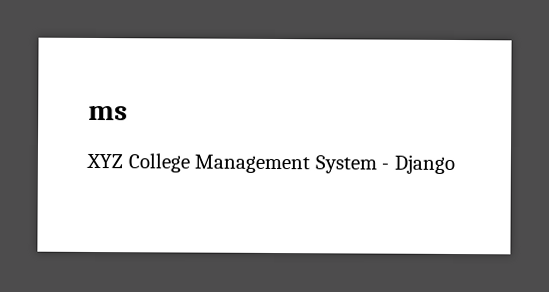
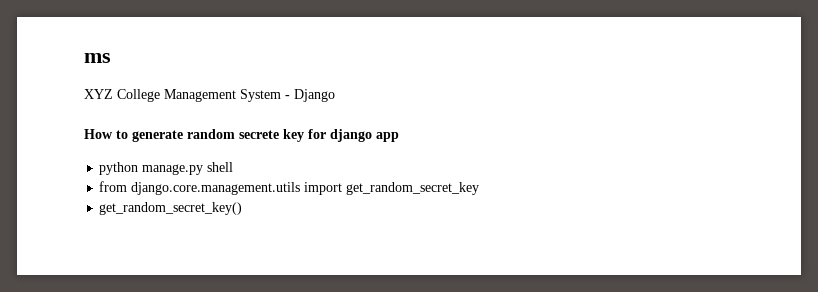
+ How to generate random secrete key for django app
+ python manage.py shell
+ from django.core.management.utils import get_random_secret_key
+ get_random_secret_key()

